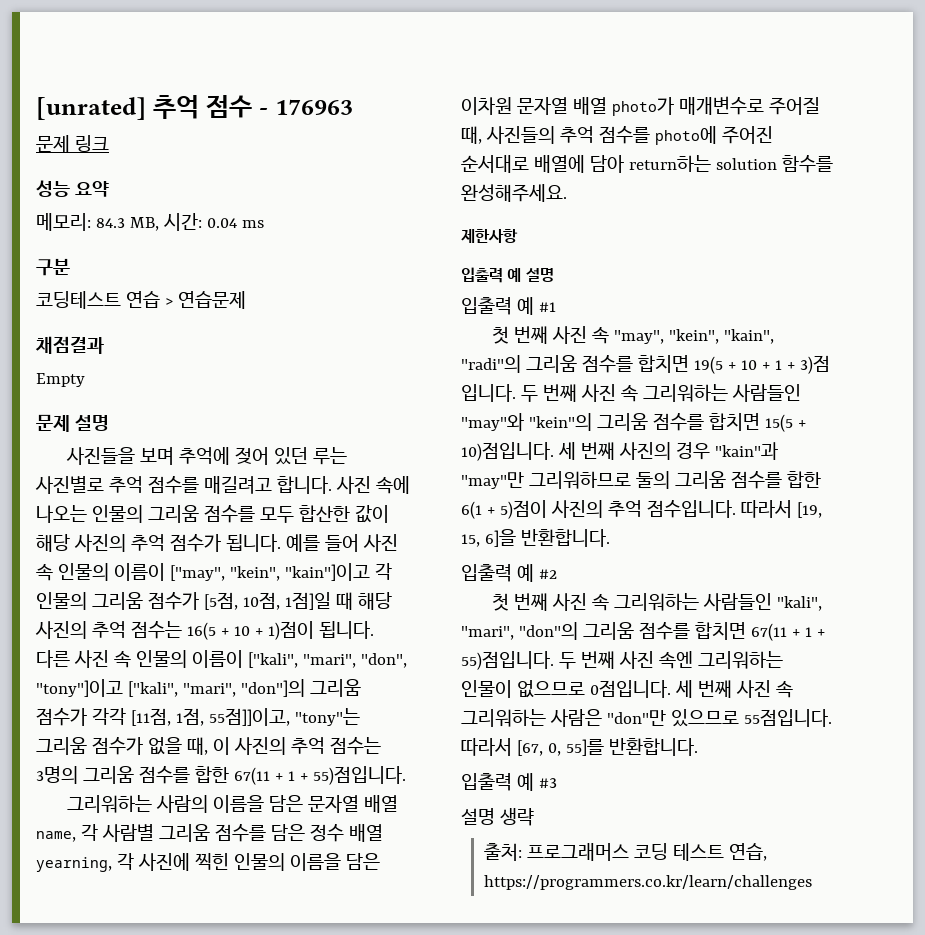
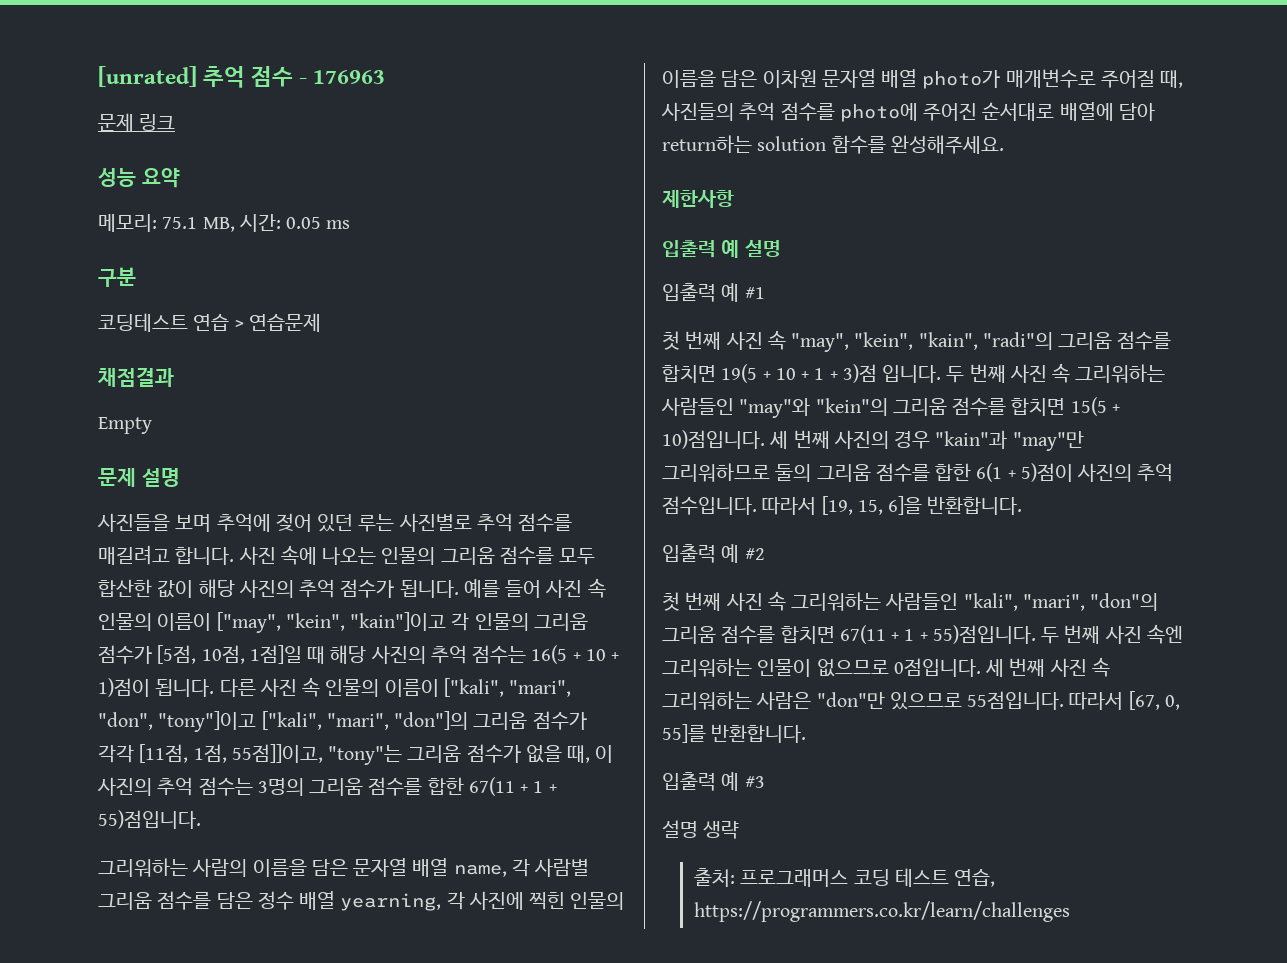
- 메모리: 84.3 MB, 시간: 0.04 ms
+ 메모리: 75.1 MB, 시간: 0.05 ms

